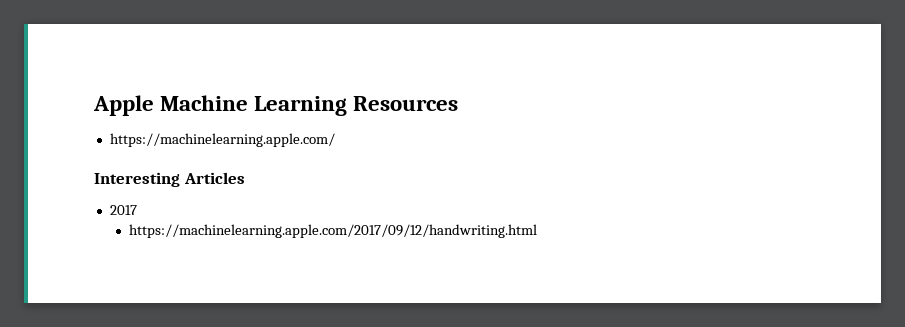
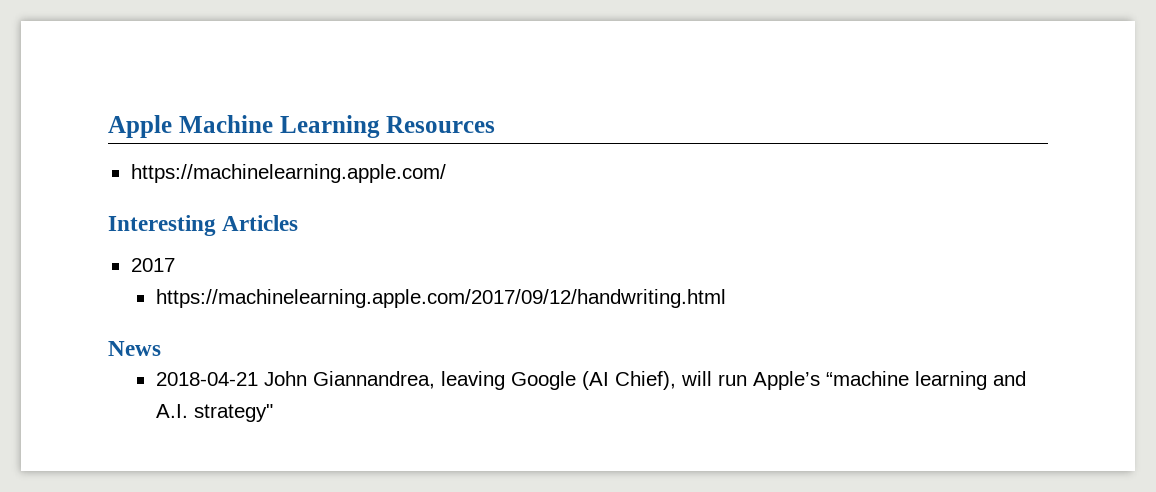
+ News
+ 2018-04-21 John Giannandrea, leaving Google (AI Chief), will run Apple’s “machine learning and A.I. strategy"

